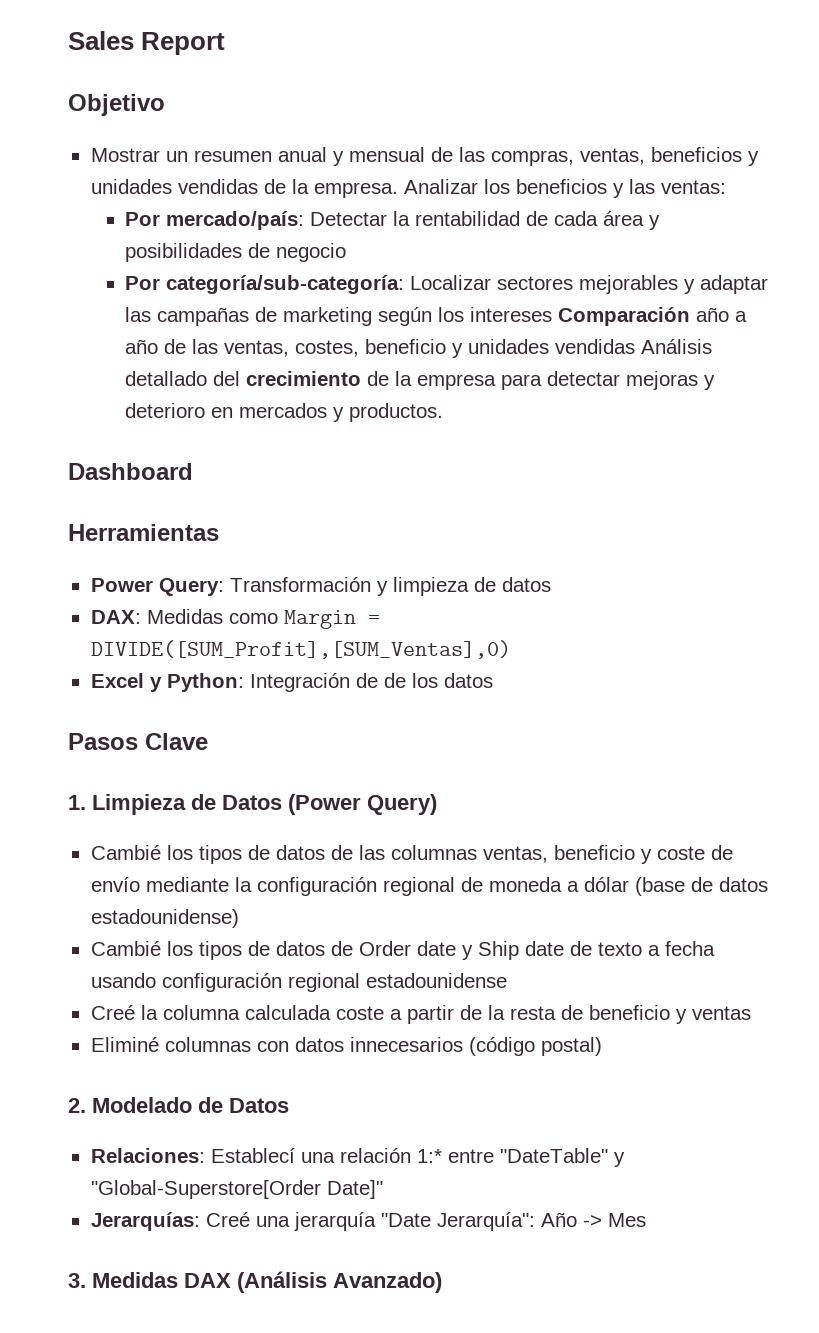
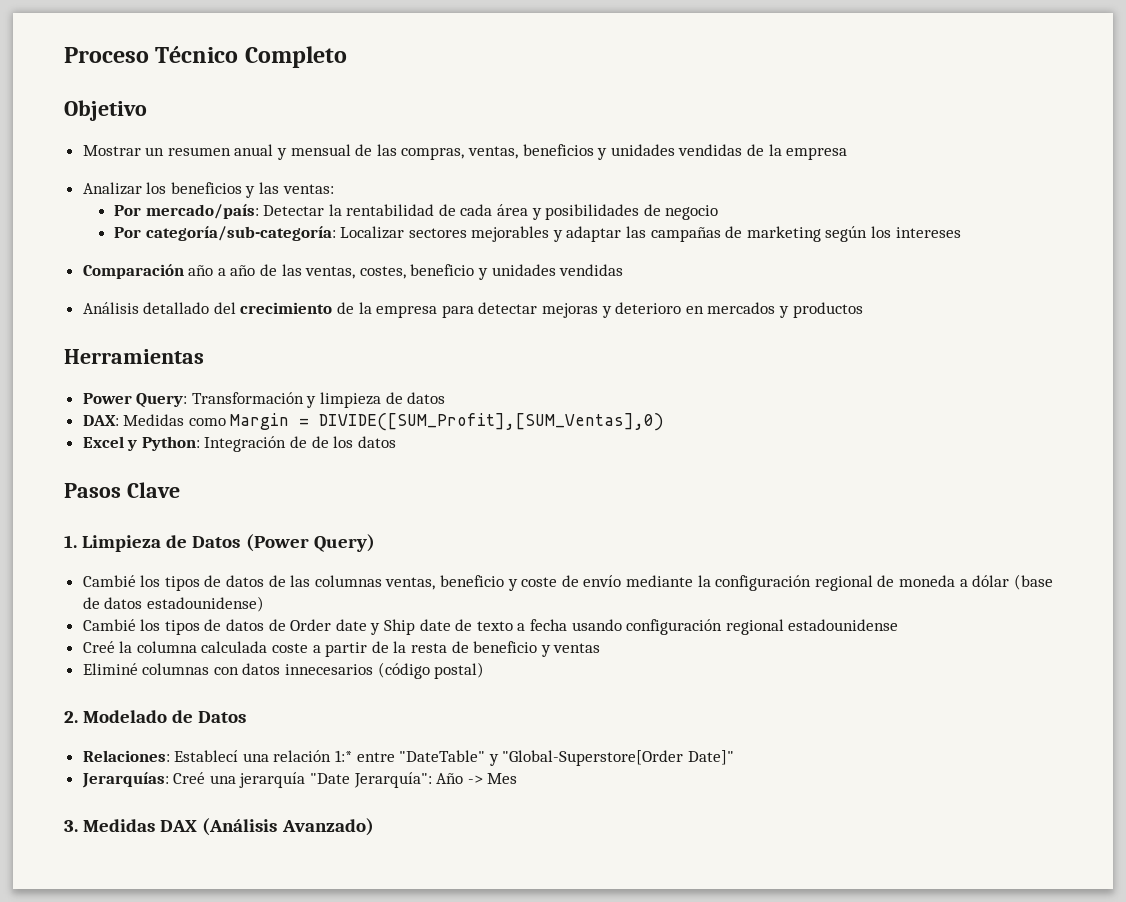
- Sales Report
+ Proceso Técnico Completo
- Mostrar un resumen anual y mensual de las compras, ventas, beneficios y unidades vendidas de la empresa. Analizar los beneficios y las ventas:
+ Mostrar un resumen anual y mensual de las compras, ventas, beneficios y unidades vendidas de la empresa
+ Analizar los beneficios y las ventas:
- Por categoría/sub-categoría: Localizar sectores mejorables y adaptar las campañas de marketing según los intereses Comparación año a año de las ventas, costes, beneficio y unidades vendidas Análisis detallado del crecimiento de la empresa para detectar mejoras y deterioro en mercados y productos.
- Dashboard
+ Por categoría/sub-categoría: Localizar sectores mejorables y adaptar las campañas de marketing según los intereses
+ Comparación año a año de las ventas, costes, beneficio y unidades vendidas
+ Análisis detallado del crecimiento de la empresa para detectar mejoras y deterioro en mercados y productos

